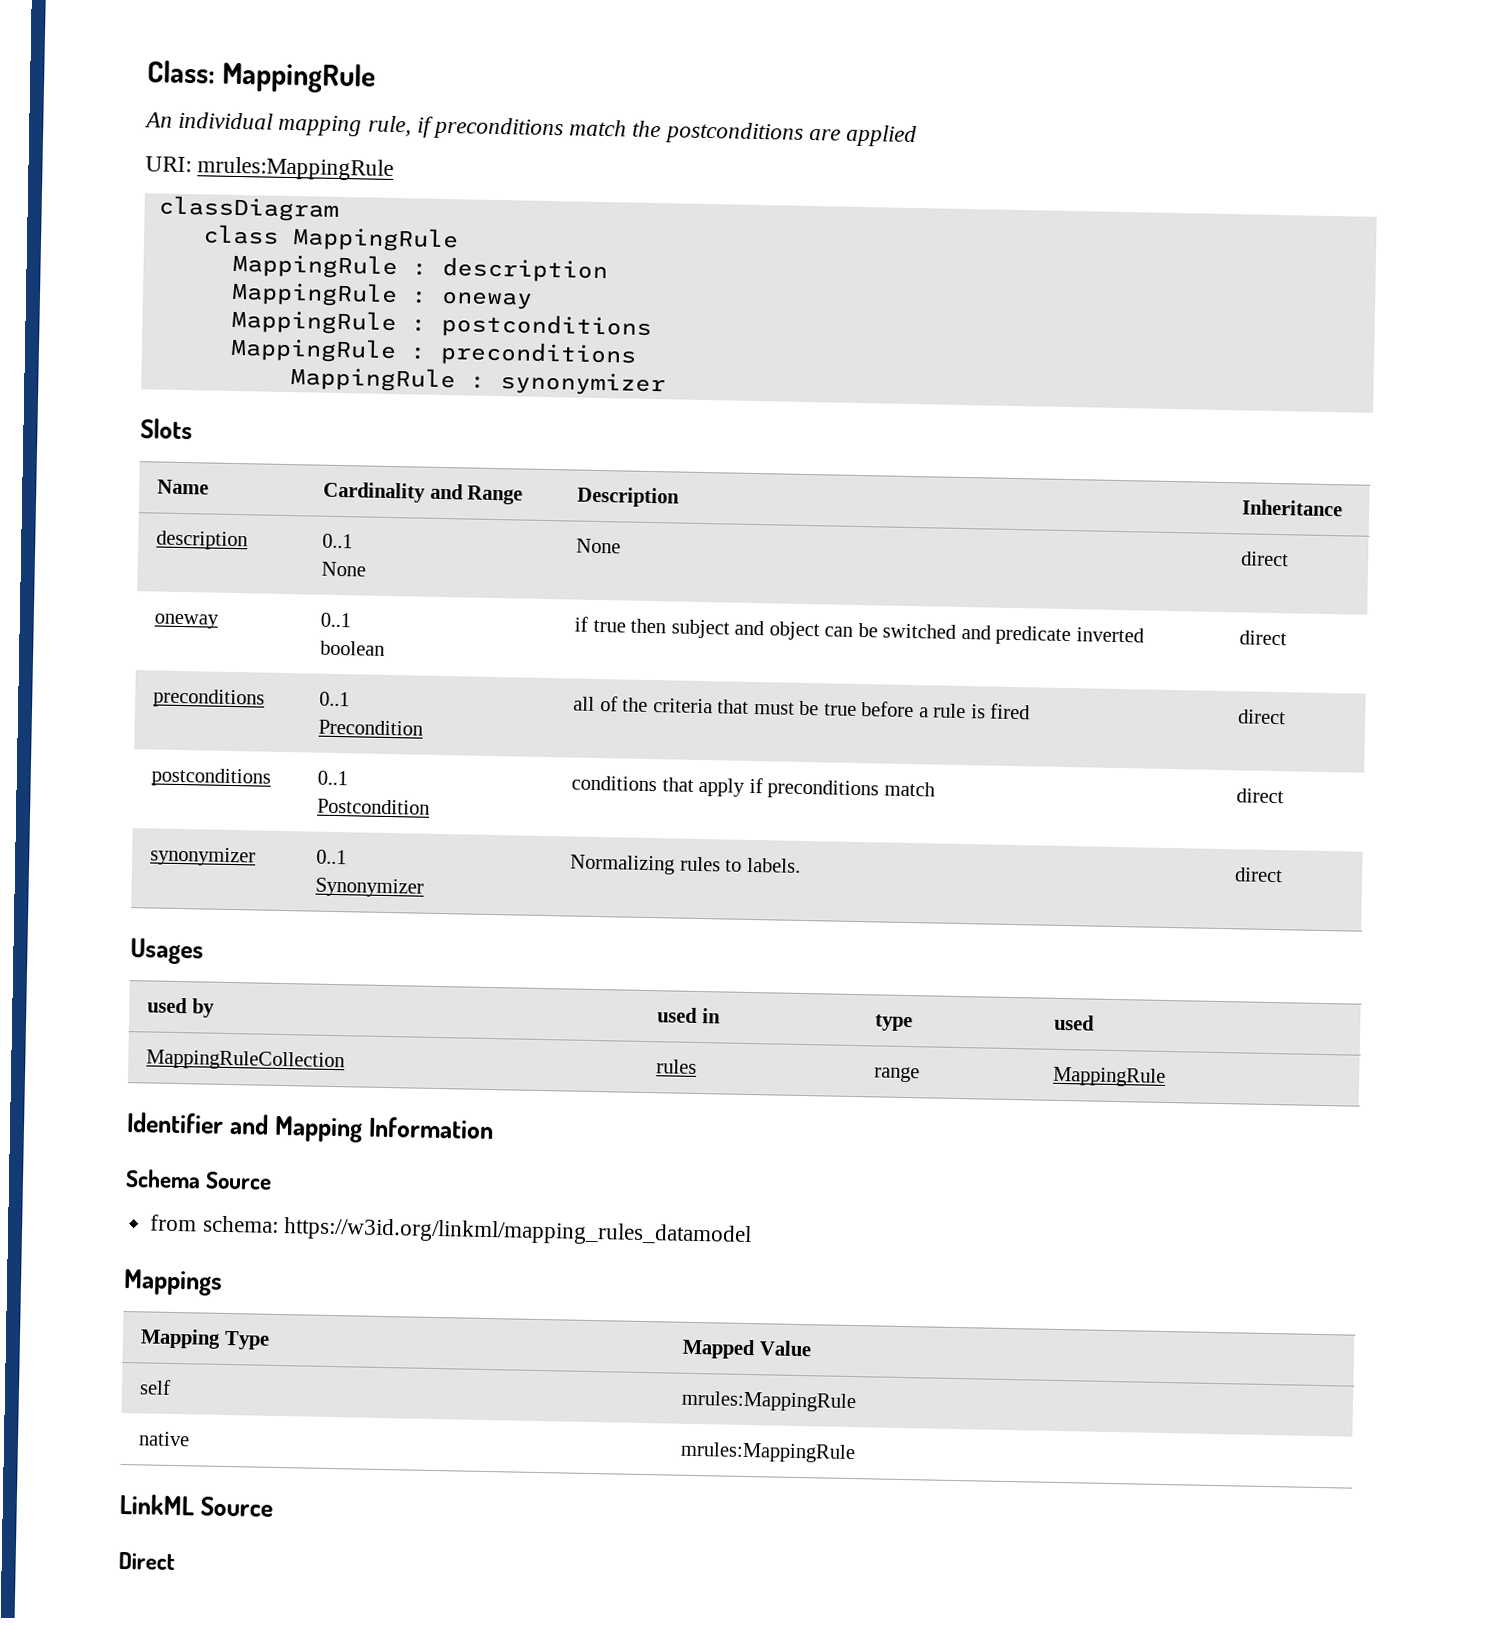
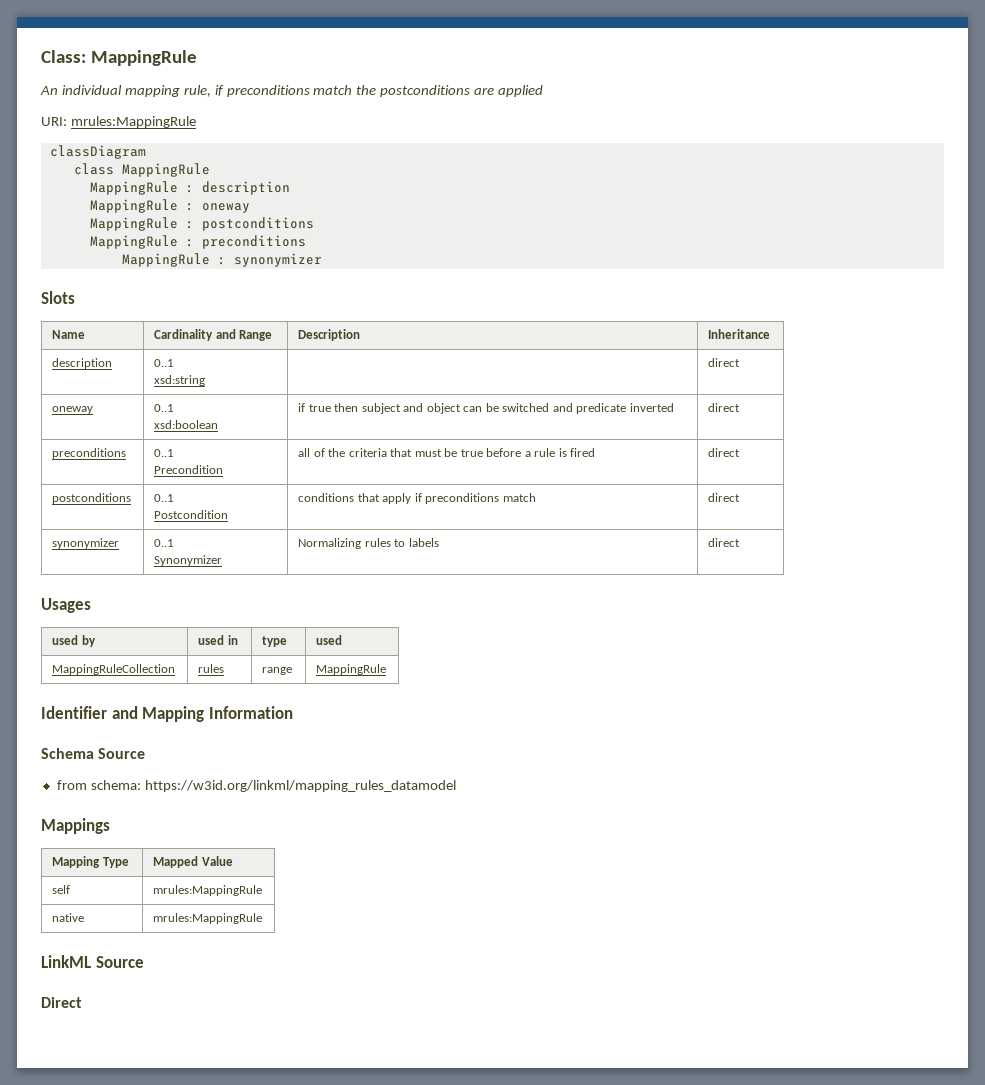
  description | 0..1
- None | None | direct
+ xsd:string | | direct
  oneway | 0..1
- boolean | if true then subject and object can be switched and predicate inverted | direct
+ xsd:boolean | if true then subject and object can be switched and predicate inverted | direct
  synonymizer | 0..1
- Synonymizer | Normalizing rules to labels. | direct
+ Synonymizer | Normalizing rules to labels | direct

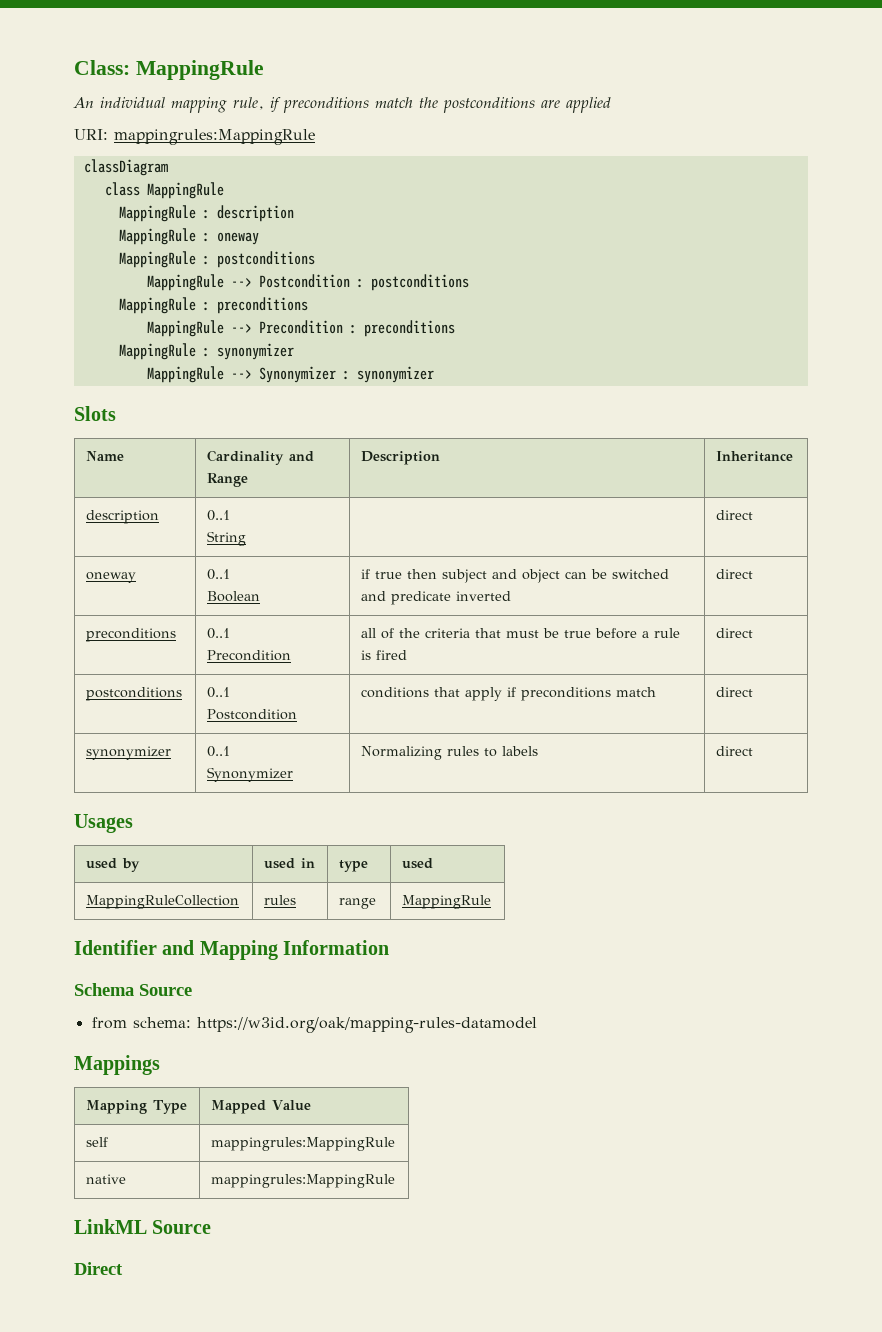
- URI: mrules:MappingRule
+ URI: mappingrules:MappingRule
+ MappingRule --> Postcondition : postconditions
+ MappingRule --> Precondition : preconditions
  MappingRule : synonymizer
+ MappingRule --> Synonymizer : synonymizer
  description | 0..1
- xsd:string | | direct
+ String | | direct
  oneway | 0..1
- xsd:boolean | if true then subject and object can be switched and predicate inverted | direct
+ Boolean | if true then subject and object can be switched and predicate inverted | direct
- from schema: https://w3id.org/linkml/mapping_rules_datamodel
+ from schema: https://w3id.org/oak/mapping-rules-datamodel
- self | mrules:MappingRule
+ self | mappingrules:MappingRule
- native | mrules:MappingRule
+ native | mappingrules:MappingRule

